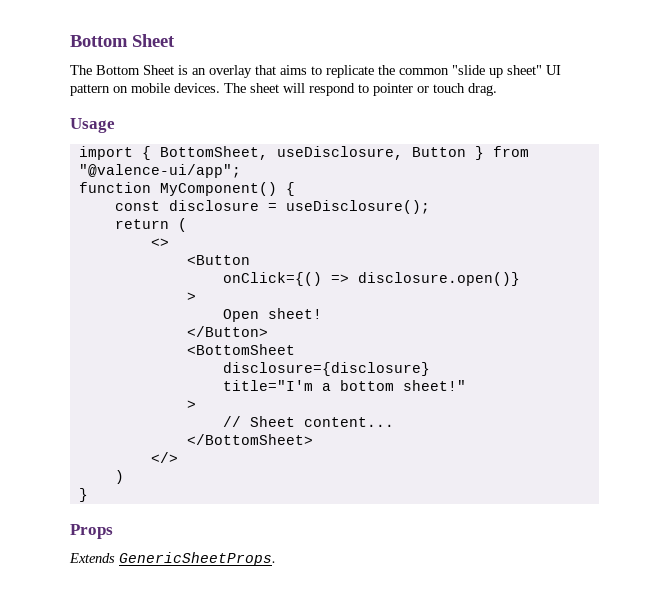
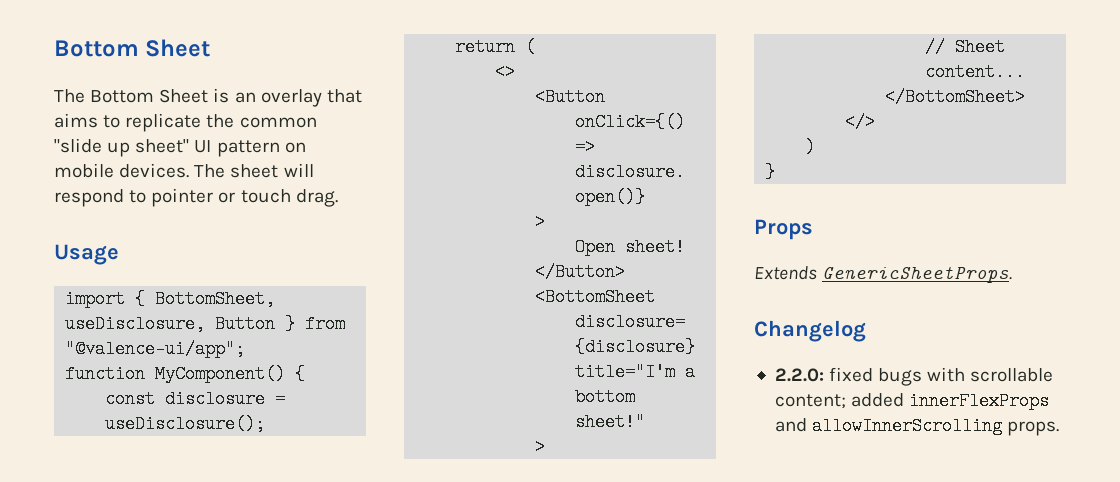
+ Changelog
+ 2.2.0: fixed bugs with scrollable content; added innerFlexProps and allowInnerScrolling props.

